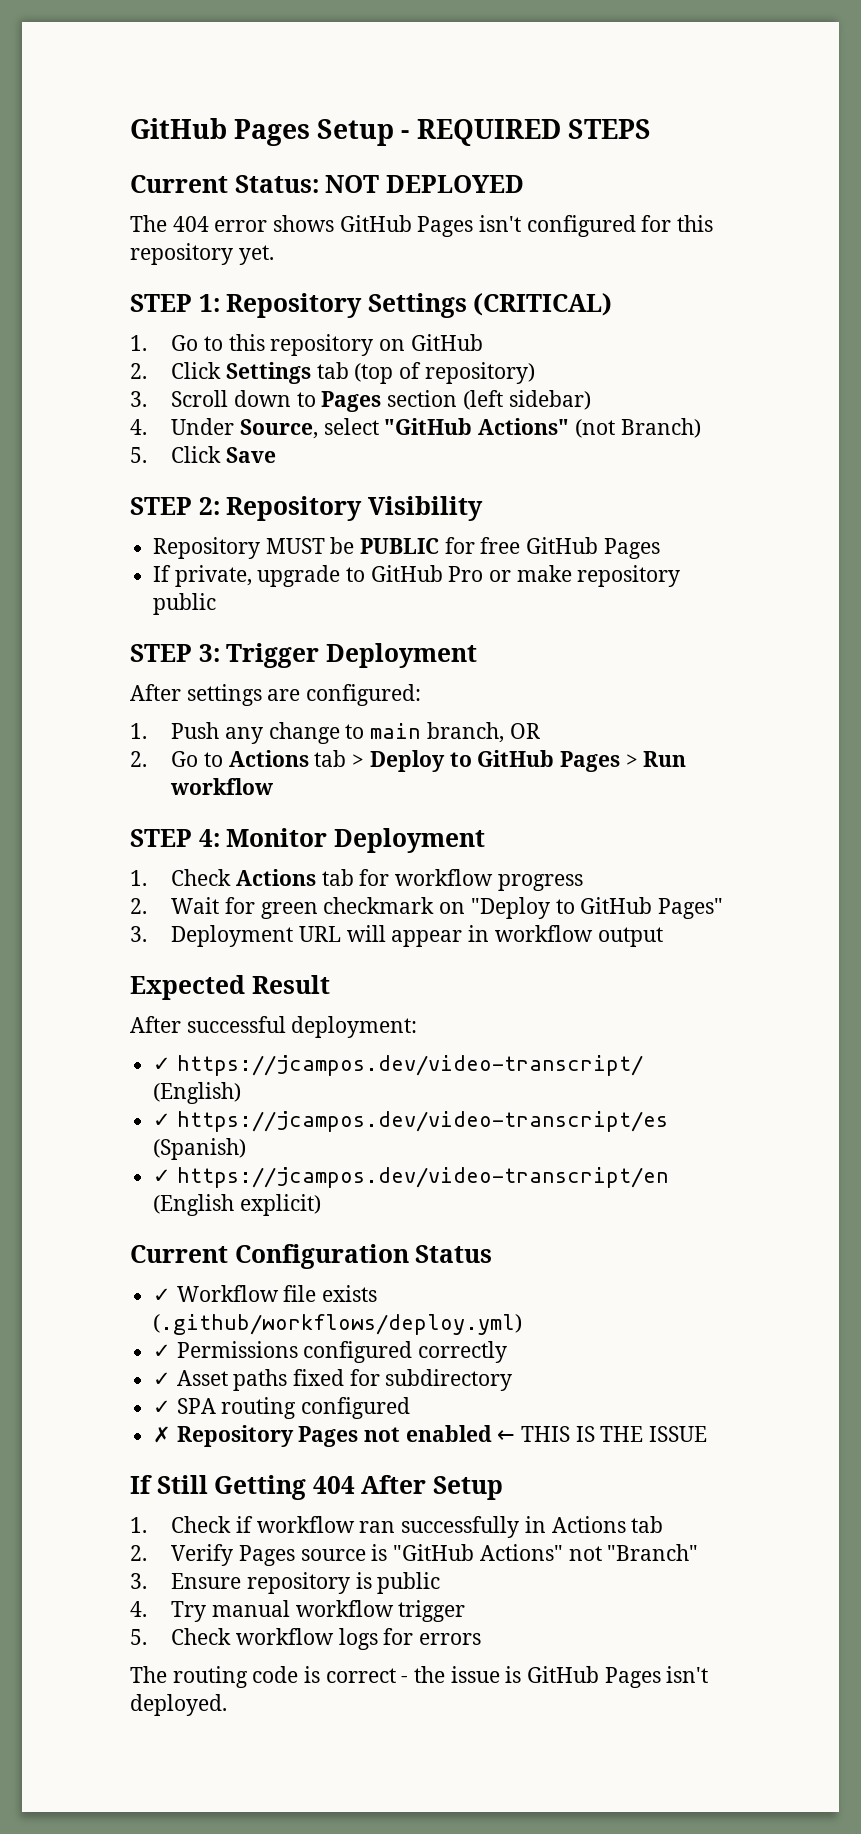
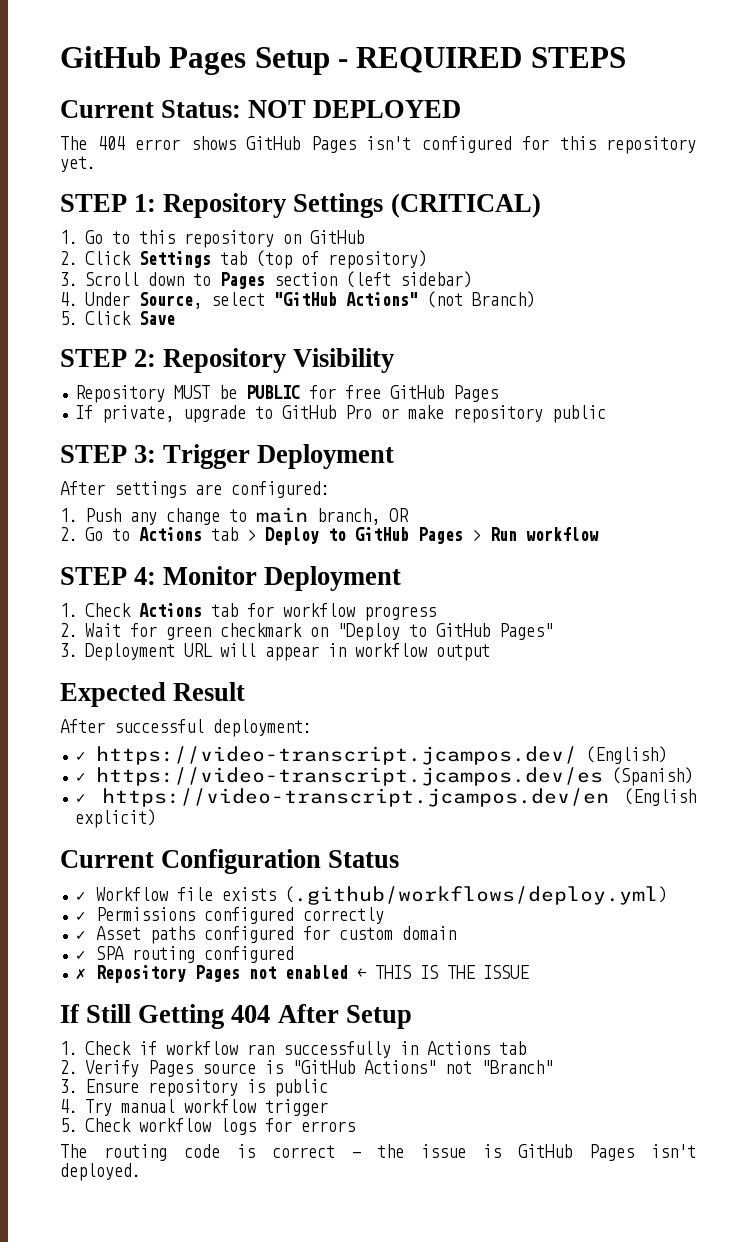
- ✓ https://jcampos.dev/video-transcript/ (English)
+ ✓ https://video-transcript.jcampos.dev/ (English)
- ✓ https://jcampos.dev/video-transcript/es (Spanish)
+ ✓ https://video-transcript.jcampos.dev/es (Spanish)
- ✓ https://jcampos.dev/video-transcript/en (English explicit)
+ ✓ https://video-transcript.jcampos.dev/en (English explicit)
- ✓ Asset paths fixed for subdirectory
+ ✓ Asset paths configured for custom domain

